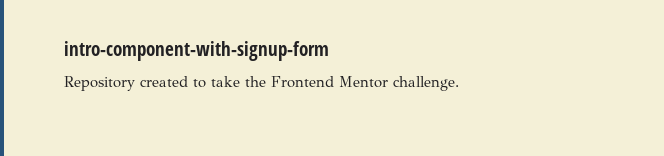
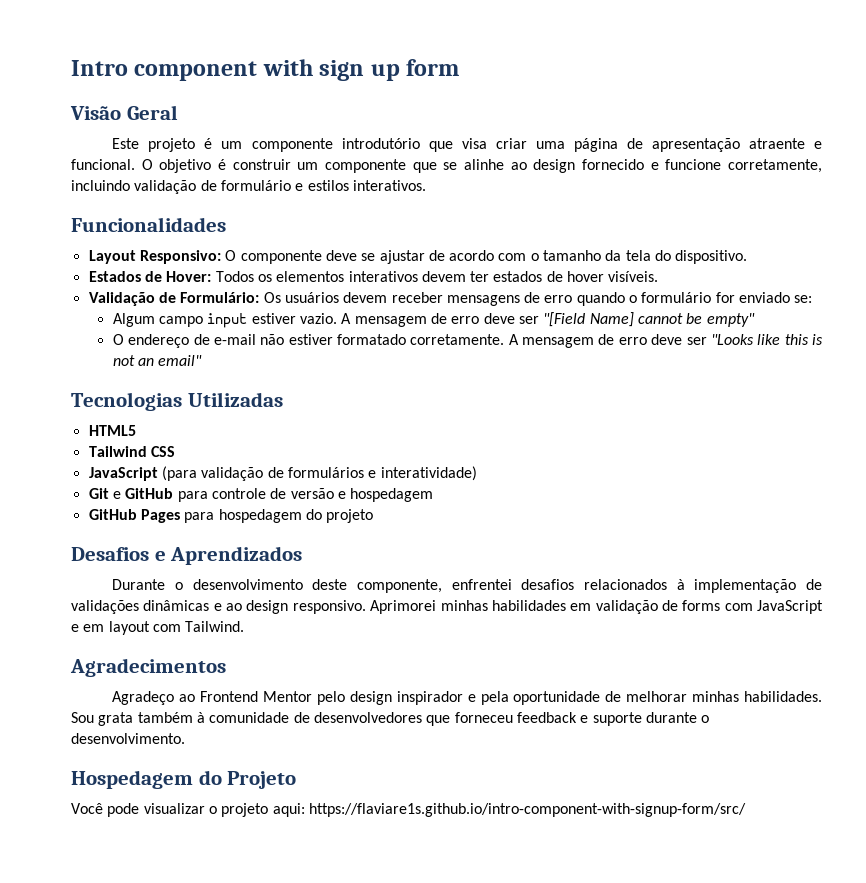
- intro-component-with-signup-form
- Repository created to take the Frontend Mentor challenge.
+ Intro component with sign up form
+ Visão Geral
+ Este projeto é um componente introdutório que visa criar uma página de apresentação atraente e funcional. O objetivo é construir um componente que se alinhe ao design fornecido e funcione corretamente, incluindo validação de formulário e estilos interativos.
+ Funcionalidades
+ Layout Responsivo: O componente deve se ajustar de acordo com o tamanho da tela do dispositivo.
+ Estados de Hover: Todos os elementos interativos devem ter estados de hover visíveis.
+ Validação de Formulário: Os usuários devem receber mensagens de erro quando o formulário for enviado se:
+ Algum campo input estiver vazio. A mensagem de erro deve ser "[Field Name] cannot be empty"
+ O endereço de e-mail não estiver formatado corretamente. A mensagem de erro deve ser "Looks like this is not an email"
+ Tecnologias Utilizadas
+ HTML5
+ Tailwind CSS
+ JavaScript (para validação de formulários e interatividade)
+ Git e GitHub para controle de versão e hospedagem
+ GitHub Pages para hospedagem do projeto
+ Desafios e Aprendizados
+ Durante o desenvolvimento deste componente, enfrentei desafios relacionados à implementação de validações dinâmicas e ao design responsivo. Aprimorei minhas habilidades em validação de forms com JavaScript e em layout com Tailwind.
+ Agradecimentos
+ Agradeço ao Frontend Mentor pelo design inspirador e pela oportunidade de melhorar minhas habilidades. Sou grata também à comunidade de desenvolvedores que forneceu feedback e suporte durante o desenvolvimento.
+ Hospedagem do Projeto
+ Você pode visualizar o projeto aqui: https://flaviare1s.github.io/intro-component-with-signup-form/src/

